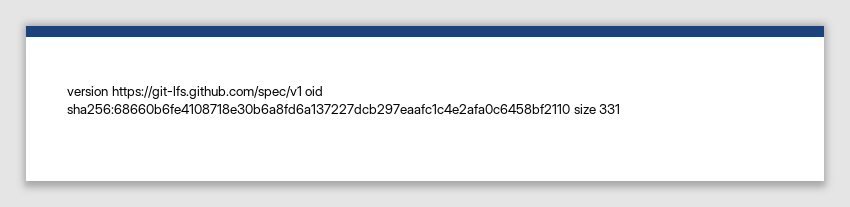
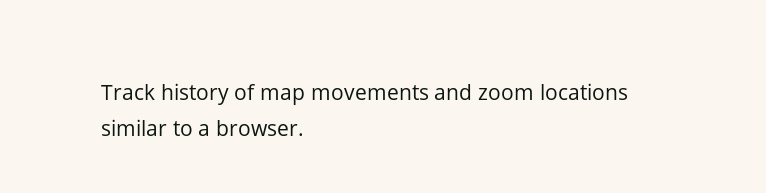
- version https://git-lfs.github.com/spec/v1 oid sha256:68660b6fe4108718e30b6a8fd6a137227dcb297eaafc1c4e2afa0c6458bf2110 size 331
+ Track history of map movements and zoom locations similar to a browser.

